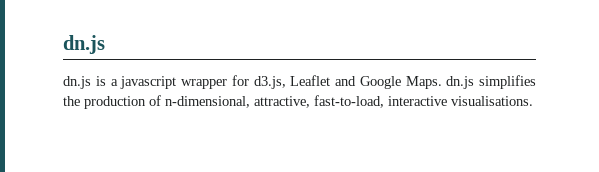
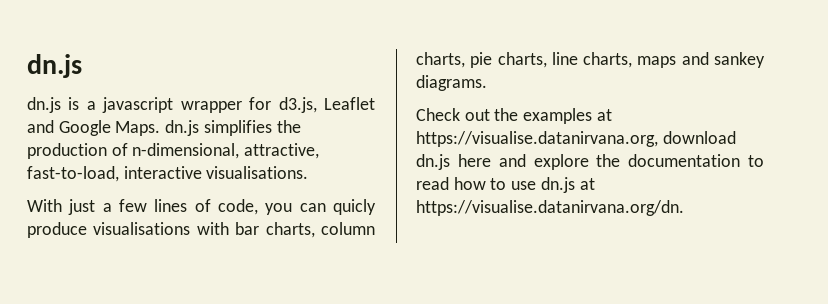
+ With just a few lines of code, you can quicly produce visualisations with bar charts, column charts, pie charts, line charts, maps and sankey diagrams.
+ Check out the examples at https://visualise.datanirvana.org, download dn.js here and explore the documentation to read how to use dn.js at https://visualise.datanirvana.org/dn.

